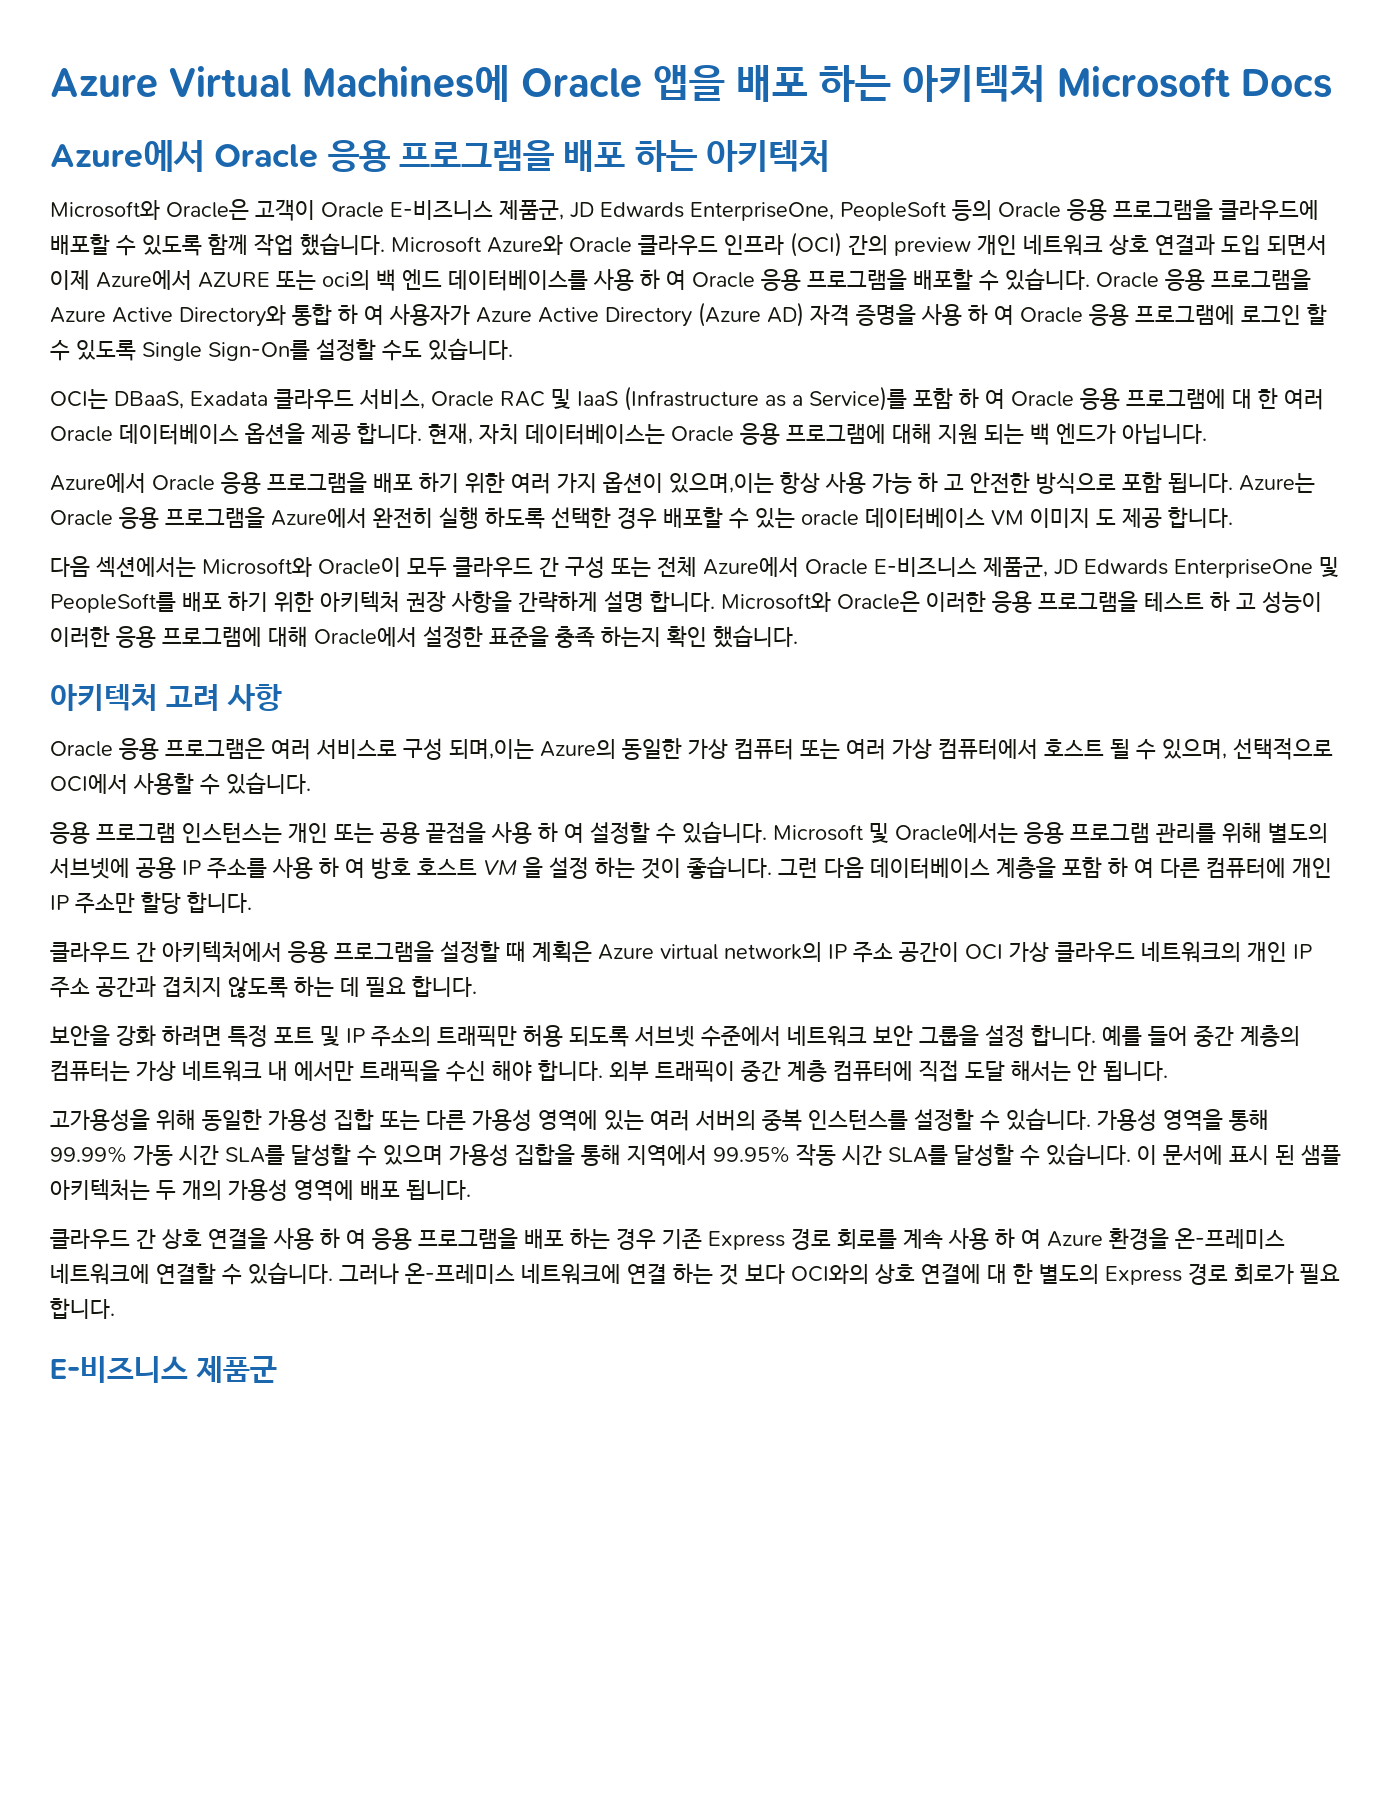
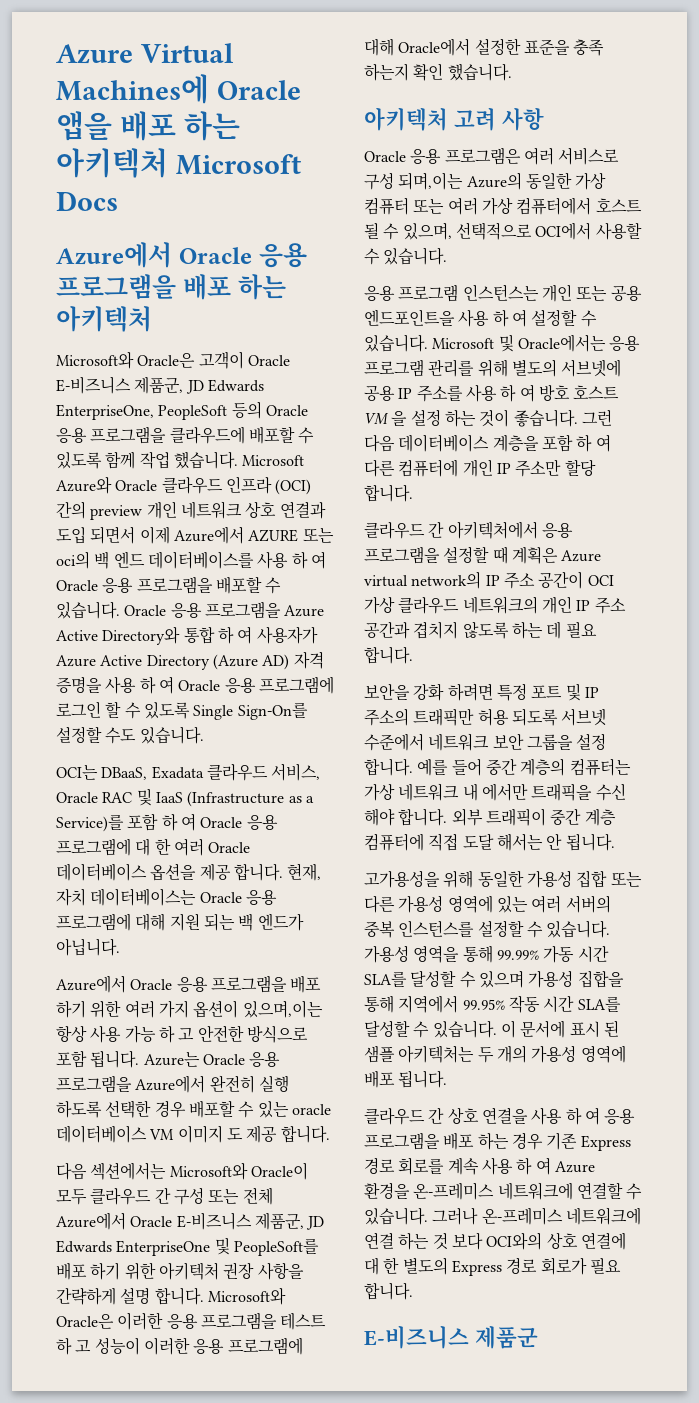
- 응용 프로그램 인스턴스는 개인 또는 공용 끝점을 사용 하 여 설정할 수 있습니다.
+ 응용 프로그램 인스턴스는 개인 또는 공용 엔드포인트을 사용 하 여 설정할 수 있습니다.

